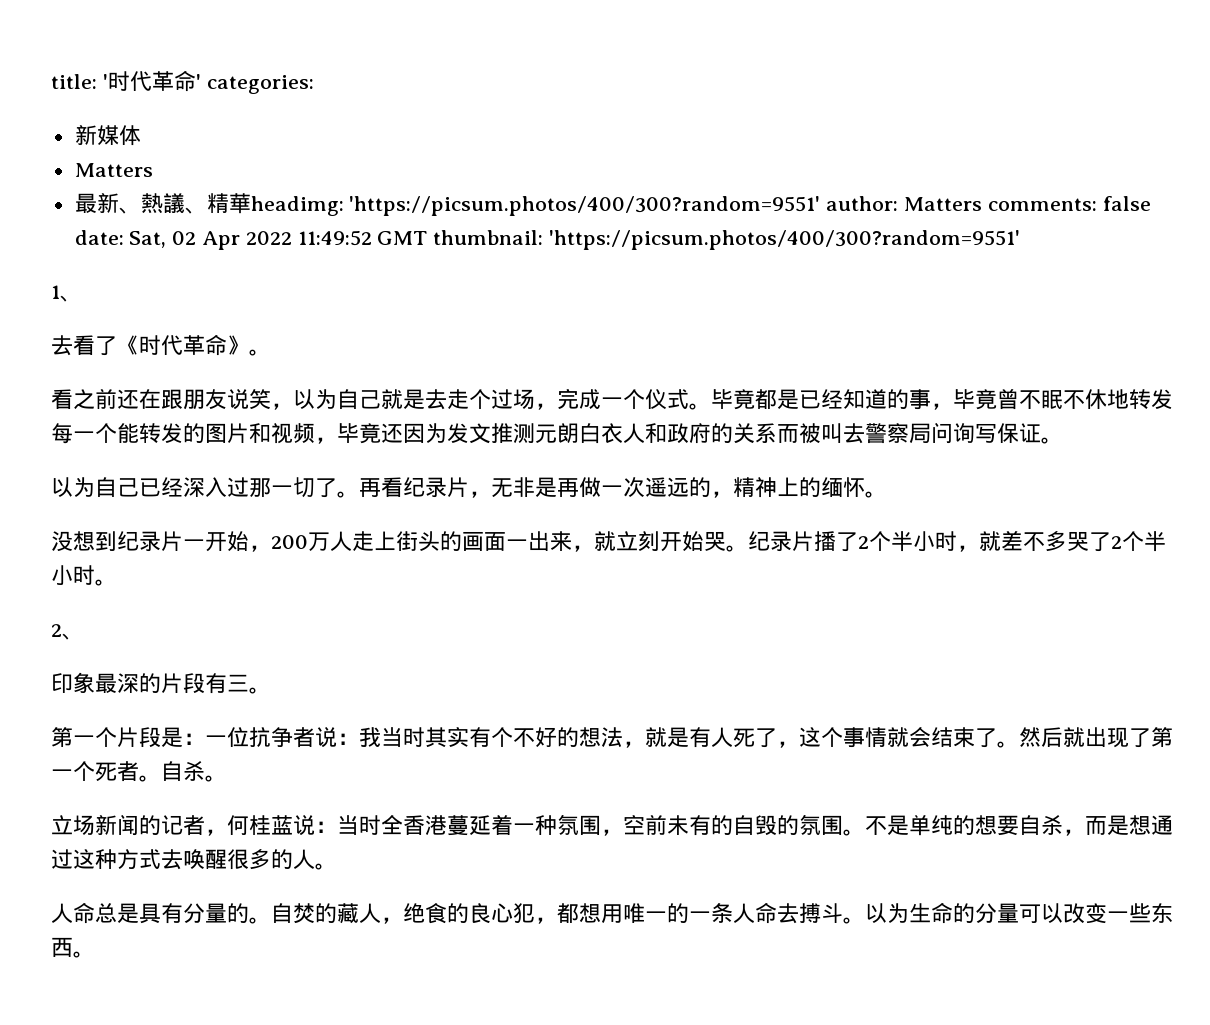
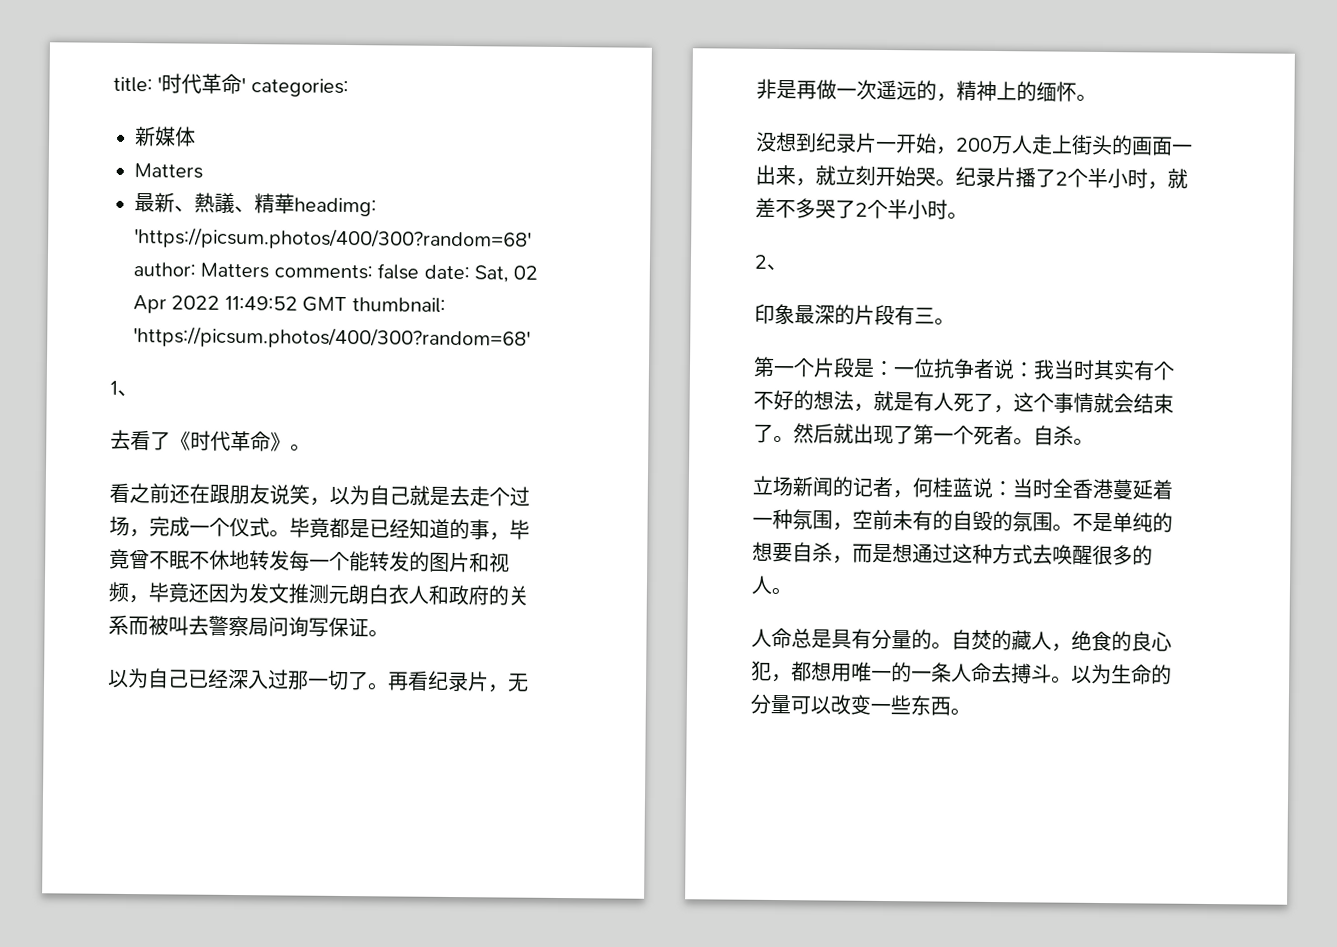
- 最新、熱議、精華headimg: 'https://picsum.photos/400/300?random=9551' author: Matters comments: false date: Sat, 02 Apr 2022 11:49:52 GMT thumbnail: 'https://picsum.photos/400/300?random=9551'
+ 最新、熱議、精華headimg: 'https://picsum.photos/400/300?random=68' author: Matters comments: false date: Sat, 02 Apr 2022 11:49:52 GMT thumbnail: 'https://picsum.photos/400/300?random=68'

